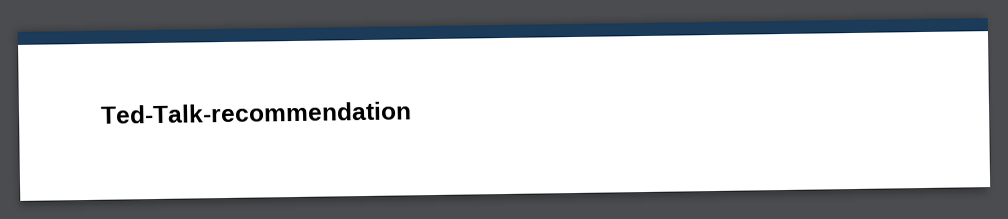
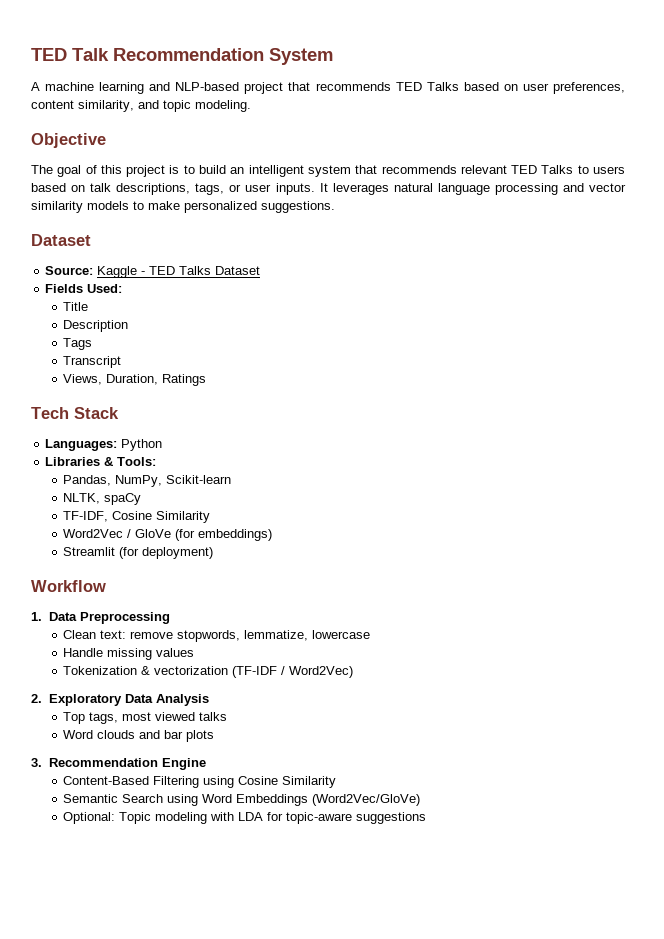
- Ted-Talk-recommendation
+ TED Talk Recommendation System
+ A machine learning and NLP-based project that recommends TED Talks based on user preferences, content similarity, and topic modeling.
+ Objective
+ The goal of this project is to build an intelligent system that recommends relevant TED Talks to users based on talk descriptions, tags, or user inputs. It leverages natural language processing and vector similarity models to make personalized suggestions.
+ Dataset
+ Source: Kaggle - TED Talks Dataset
+ Fields Used:
+ Title
+ Description
+ Tags
+ Transcript
+ Views, Duration, Ratings
+ Tech Stack
+ Languages: Python
+ Libraries & Tools:
+ Pandas, NumPy, Scikit-learn
+ NLTK, spaCy
+ TF-IDF, Cosine Similarity
+ Word2Vec / GloVe (for embeddings)
+ Streamlit (for deployment)
+ Workflow
+ 1. Data Preprocessing
+ Clean text: remove stopwords, lemmatize, lowercase
+ Handle missing values
+ Tokenization & vectorization (TF-IDF / Word2Vec)
+ 2. Exploratory Data Analysis
+ Top tags, most viewed talks
+ Word clouds and bar plots
+ 3. Recommendation Engine
+ Content-Based Filtering using Cosine Similarity
+ Semantic Search using Word Embeddings (Word2Vec/GloVe)
+ Optional: Topic modeling with LDA for topic-aware suggestions

